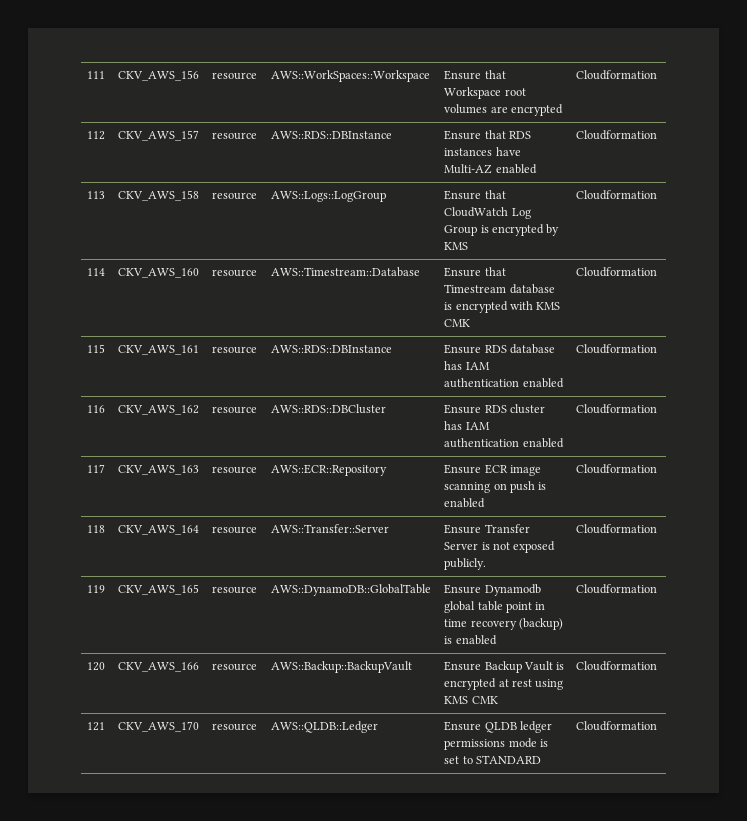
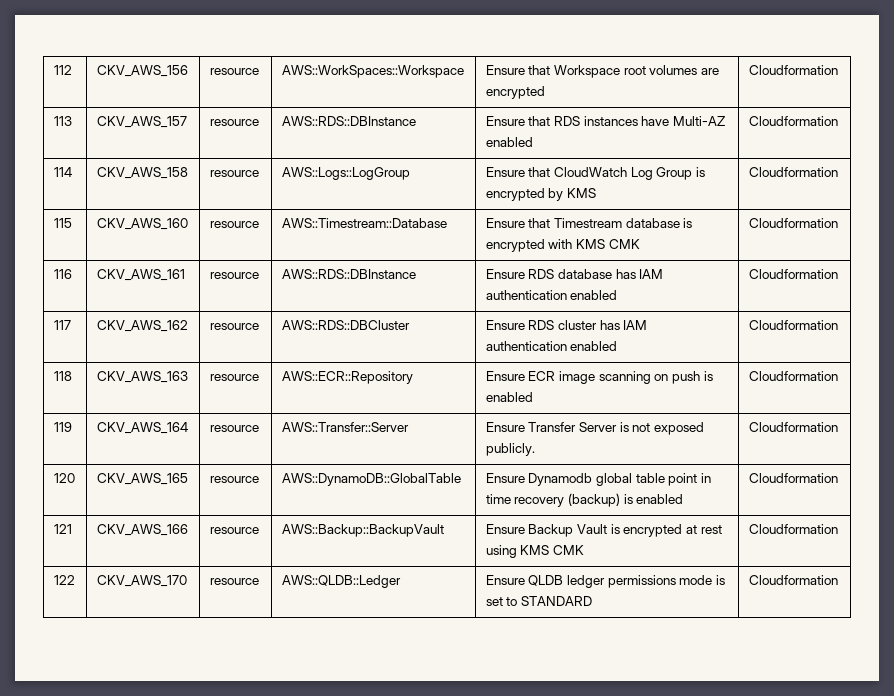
- 111 | CKV_AWS_156 | resource | AWS::WorkSpaces::Workspace | Ensure that Workspace root volumes are encrypted | Cloudformation
+ 112 | CKV_AWS_156 | resource | AWS::WorkSpaces::Workspace | Ensure that Workspace root volumes are encrypted | Cloudformation
- 112 | CKV_AWS_157 | resource | AWS::RDS::DBInstance | Ensure that RDS instances have Multi-AZ enabled | Cloudformation
+ 113 | CKV_AWS_157 | resource | AWS::RDS::DBInstance | Ensure that RDS instances have Multi-AZ enabled | Cloudformation
- 113 | CKV_AWS_158 | resource | AWS::Logs::LogGroup | Ensure that CloudWatch Log Group is encrypted by KMS | Cloudformation
+ 114 | CKV_AWS_158 | resource | AWS::Logs::LogGroup | Ensure that CloudWatch Log Group is encrypted by KMS | Cloudformation
- 114 | CKV_AWS_160 | resource | AWS::Timestream::Database | Ensure that Timestream database is encrypted with KMS CMK | Cloudformation
+ 115 | CKV_AWS_160 | resource | AWS::Timestream::Database | Ensure that Timestream database is encrypted with KMS CMK | Cloudformation
- 115 | CKV_AWS_161 | resource | AWS::RDS::DBInstance | Ensure RDS database has IAM authentication enabled | Cloudformation
+ 116 | CKV_AWS_161 | resource | AWS::RDS::DBInstance | Ensure RDS database has IAM authentication enabled | Cloudformation
- 116 | CKV_AWS_162 | resource | AWS::RDS::DBCluster | Ensure RDS cluster has IAM authentication enabled | Cloudformation
+ 117 | CKV_AWS_162 | resource | AWS::RDS::DBCluster | Ensure RDS cluster has IAM authentication enabled | Cloudformation
- 117 | CKV_AWS_163 | resource | AWS::ECR::Repository | Ensure ECR image scanning on push is enabled | Cloudformation
+ 118 | CKV_AWS_163 | resource | AWS::ECR::Repository | Ensure ECR image scanning on push is enabled | Cloudformation
- 118 | CKV_AWS_164 | resource | AWS::Transfer::Server | Ensure Transfer Server is not exposed publicly. | Cloudformation
+ 119 | CKV_AWS_164 | resource | AWS::Transfer::Server | Ensure Transfer Server is not exposed publicly. | Cloudformation
- 119 | CKV_AWS_165 | resource | AWS::DynamoDB::GlobalTable | Ensure Dynamodb global table point in time recovery (backup) is enabled | Cloudformation
+ 120 | CKV_AWS_165 | resource | AWS::DynamoDB::GlobalTable | Ensure Dynamodb global table point in time recovery (backup) is enabled | Cloudformation
- 120 | CKV_AWS_166 | resource | AWS::Backup::BackupVault | Ensure Backup Vault is encrypted at rest using KMS CMK | Cloudformation
+ 121 | CKV_AWS_166 | resource | AWS::Backup::BackupVault | Ensure Backup Vault is encrypted at rest using KMS CMK | Cloudformation
- 121 | CKV_AWS_170 | resource | AWS::QLDB::Ledger | Ensure QLDB ledger permissions mode is set to STANDARD | Cloudformation
+ 122 | CKV_AWS_170 | resource | AWS::QLDB::Ledger | Ensure QLDB ledger permissions mode is set to STANDARD | Cloudformation

